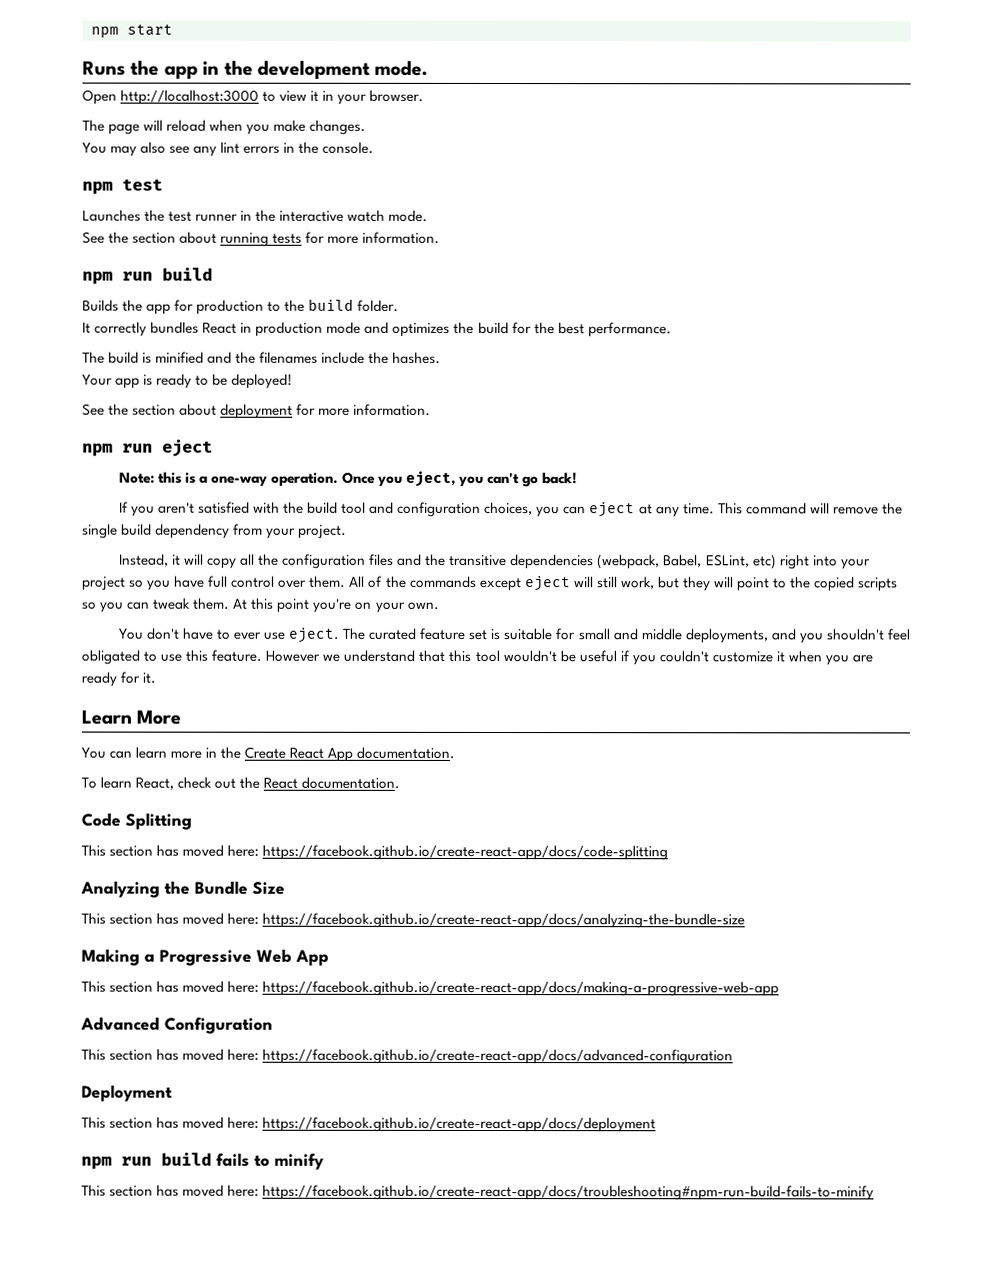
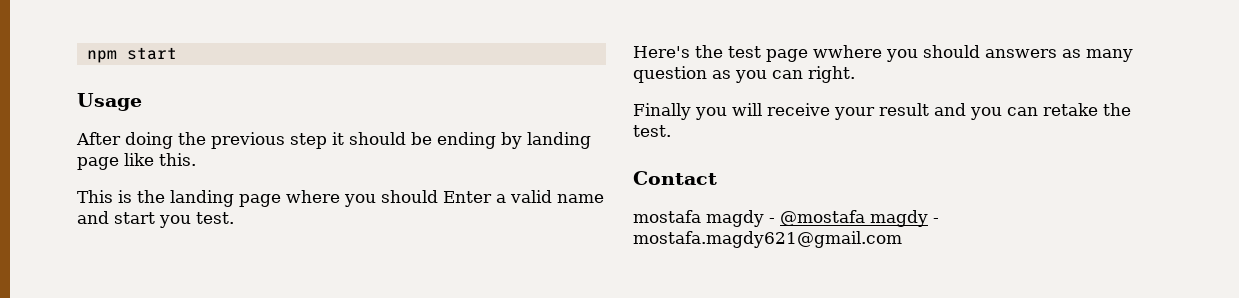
- Runs the app in the development mode.
- Open http://localhost:3000 to view it in your browser.
- The page will reload when you make changes.
- You may also see any lint errors in the console.
- npm test
- Launches the test runner in the interactive watch mode.
- See the section about running tests for more information.
- npm run build
- Builds the app for production to the build folder.
- It correctly bundles React in production mode and optimizes the build for the best performance.
- The build is minified and the filenames include the hashes.
- Your app is ready to be deployed!
- See the section about deployment for more information.
- npm run eject
- Note: this is a one-way operation. Once you eject, you can't go back!
- If you aren't satisfied with the build tool and configuration choices, you can eject at any time. This command will remove the single build dependency from your project.
- Instead, it will copy all the configuration files and the transitive dependencies (webpack, Babel, ESLint, etc) right into your project so you have full control over them. All of the commands except eject will still work, but they will point to the copied scripts so you can tweak them. At this point you're on your own.
- You don't have to ever use eject. The curated feature set is suitable for small and middle deployments, and you shouldn't feel obligated to use this feature. However we understand that this tool wouldn't be useful if you couldn't customize it when you are ready for it.
- Learn More
- You can learn more in the Create React App documentation.
- To learn React, check out the React documentation.
- Code Splitting
- This section has moved here: https://facebook.github.io/create-react-app/docs/code-splitting
- Analyzing the Bundle Size
- This section has moved here: https://facebook.github.io/create-react-app/docs/analyzing-the-bundle-size
- Making a Progressive Web App
- This section has moved here: https://facebook.github.io/create-react-app/docs/making-a-progressive-web-app
- Advanced Configuration
- This section has moved here: https://facebook.github.io/create-react-app/docs/advanced-configuration
- Deployment
- This section has moved here: https://facebook.github.io/create-react-app/docs/deployment
- npm run build fails to minify
- This section has moved here: https://facebook.github.io/create-react-app/docs/troubleshooting#npm-run-build-fails-to-minify
+ Usage
+ After doing the previous step it should be ending by landing page like this.
+ This is the landing page where you should Enter a valid name and start you test.
+ Here's the test page wwhere you should answers as many question as you can right.
+ Finally you will receive your result and you can retake the test.
+ Contact
+ mostafa magdy - @mostafa magdy - mostafa.magdy621@gmail.com

